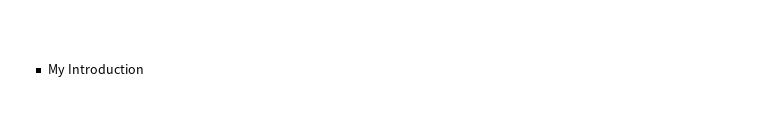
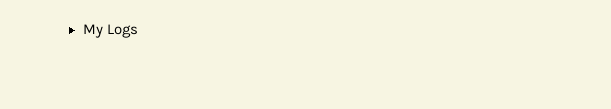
- My Introduction
+ My Logs

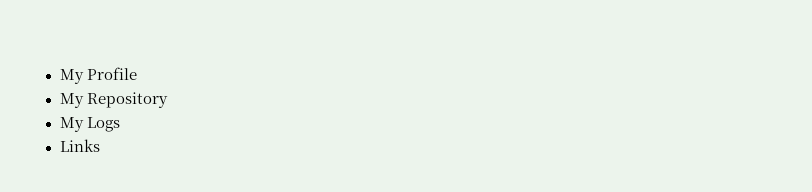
+ My Profile
+ My Repository
+ Links

